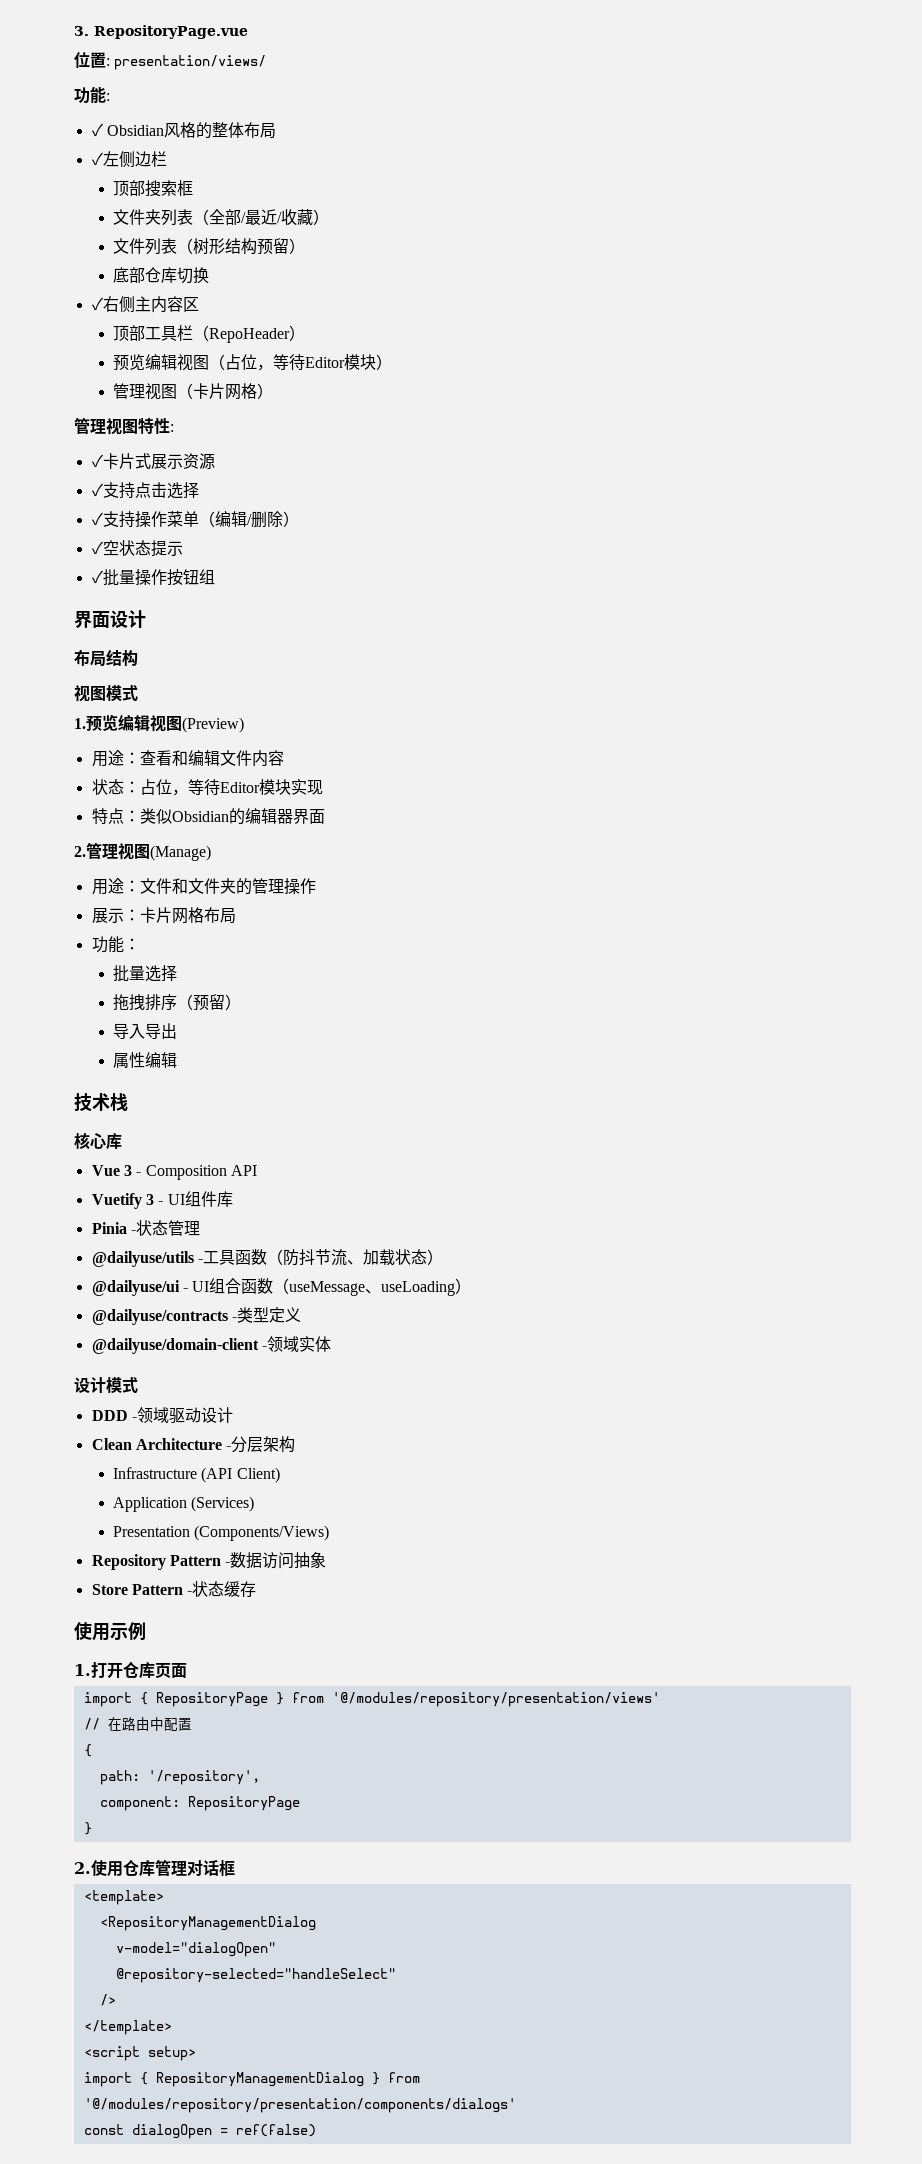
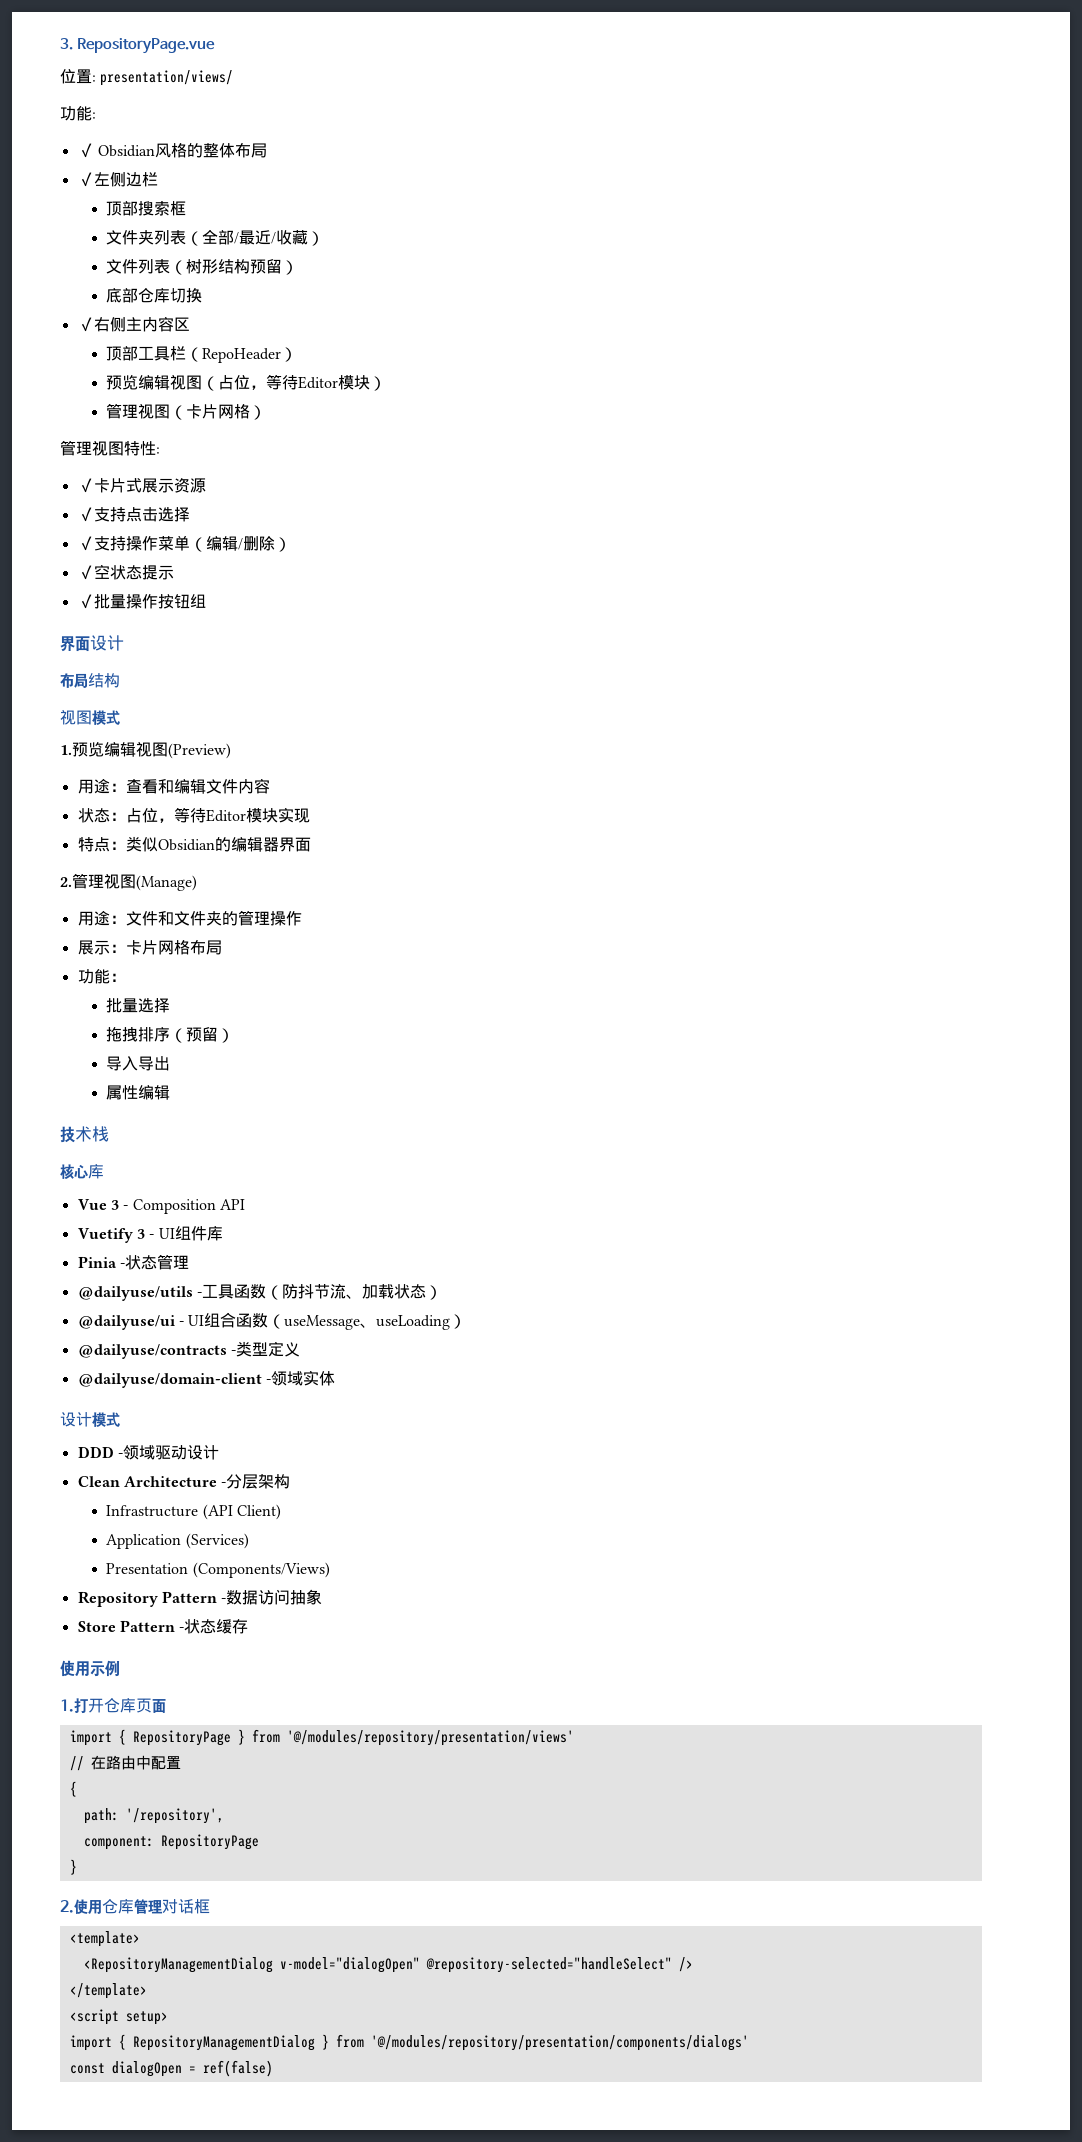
- <RepositoryManagementDialog
- v-model="dialogOpen"
- @repository-selected="handleSelect"
- />
+ <RepositoryManagementDialog v-model="dialogOpen" @repository-selected="handleSelect" />

